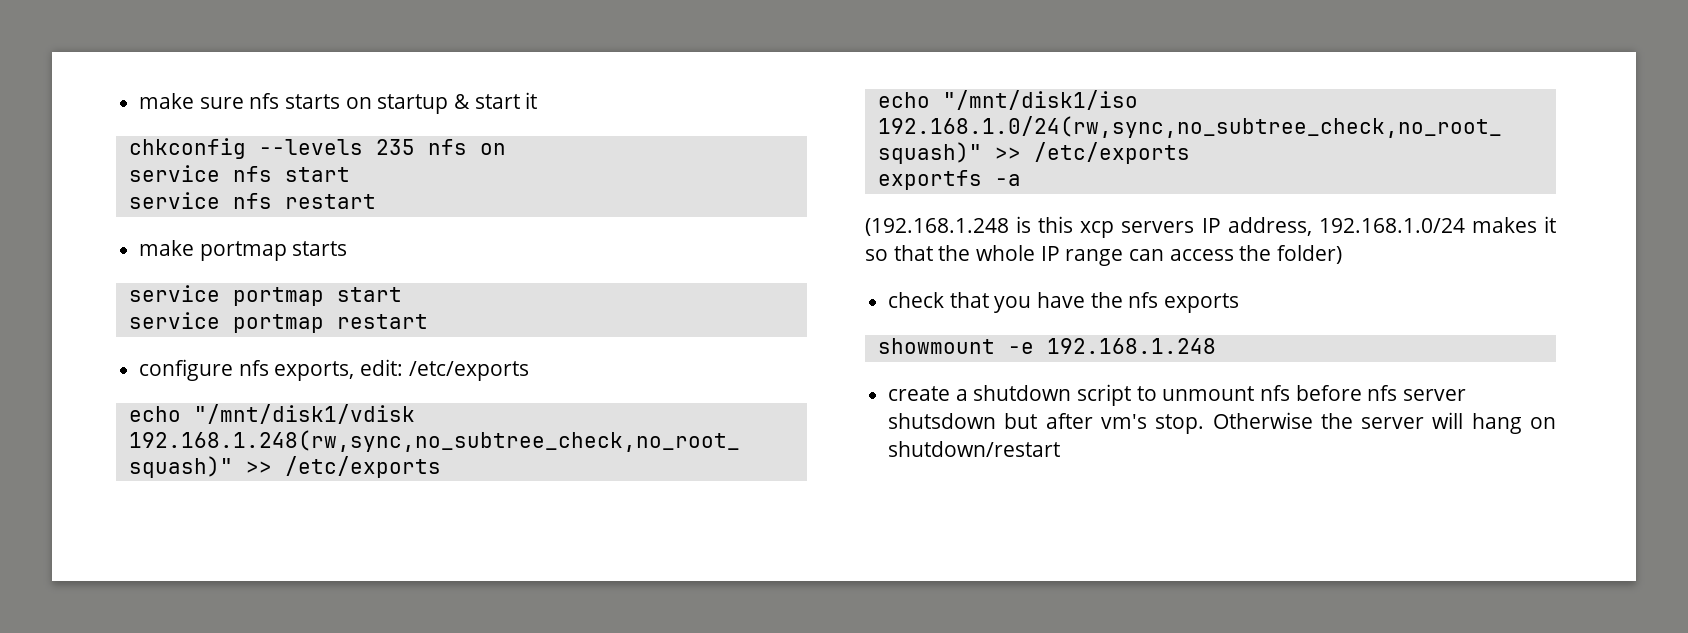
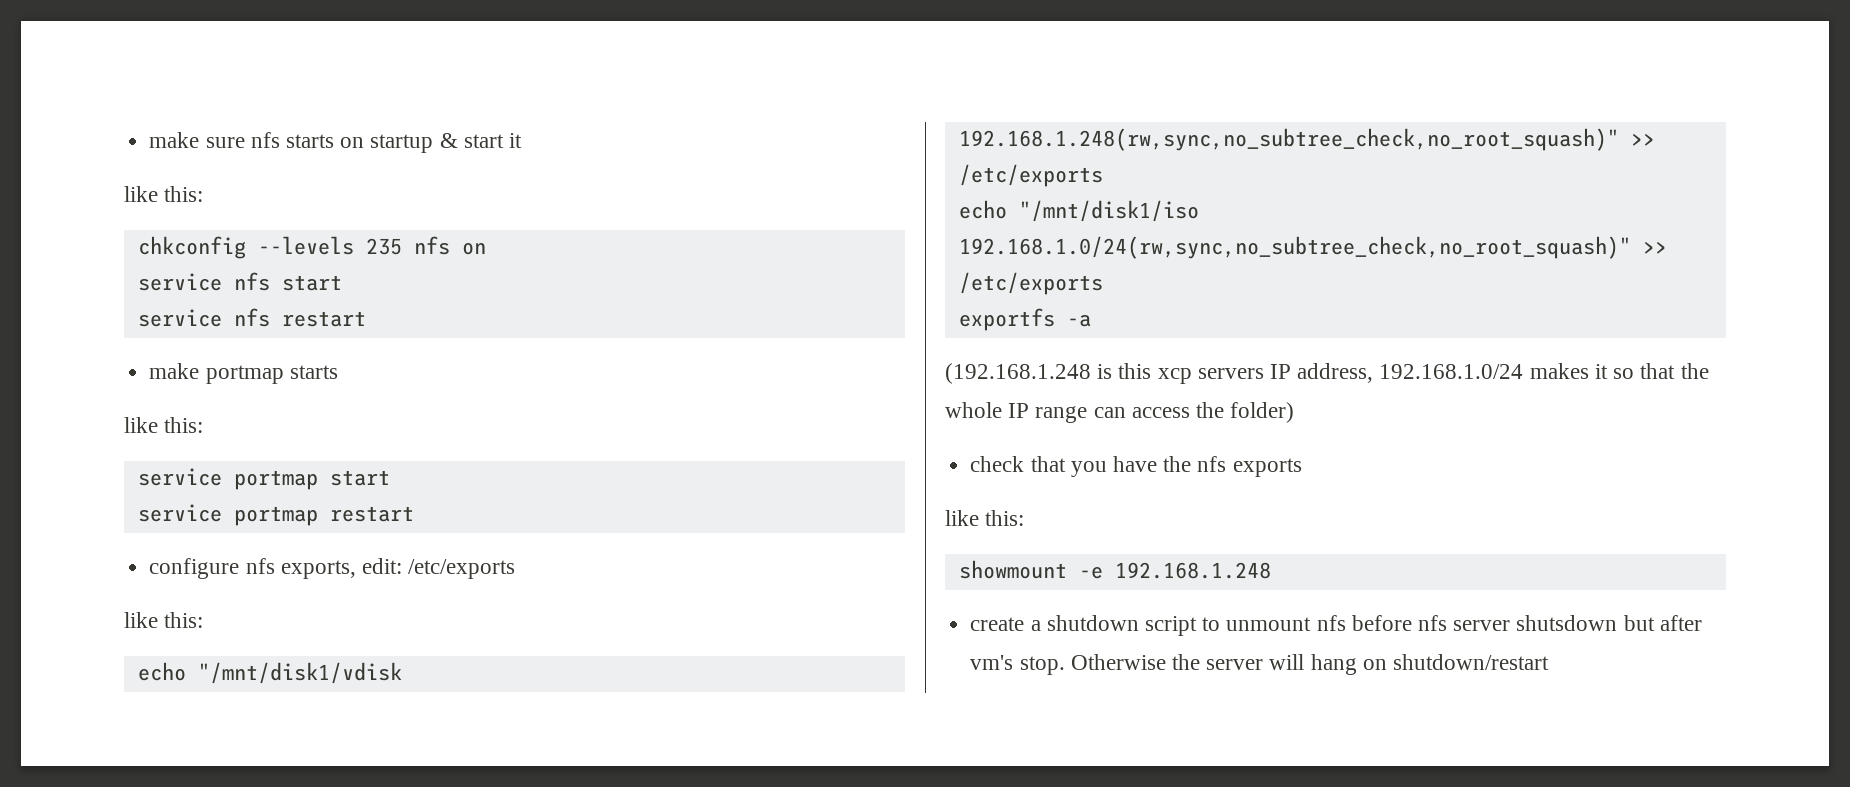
  make sure nfs starts on startup & start it
+ like this:
  make portmap starts
+ like this:
  configure nfs exports, edit: /etc/exports
+ like this:
  check that you have the nfs exports
+ like this:

